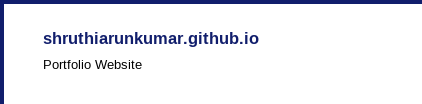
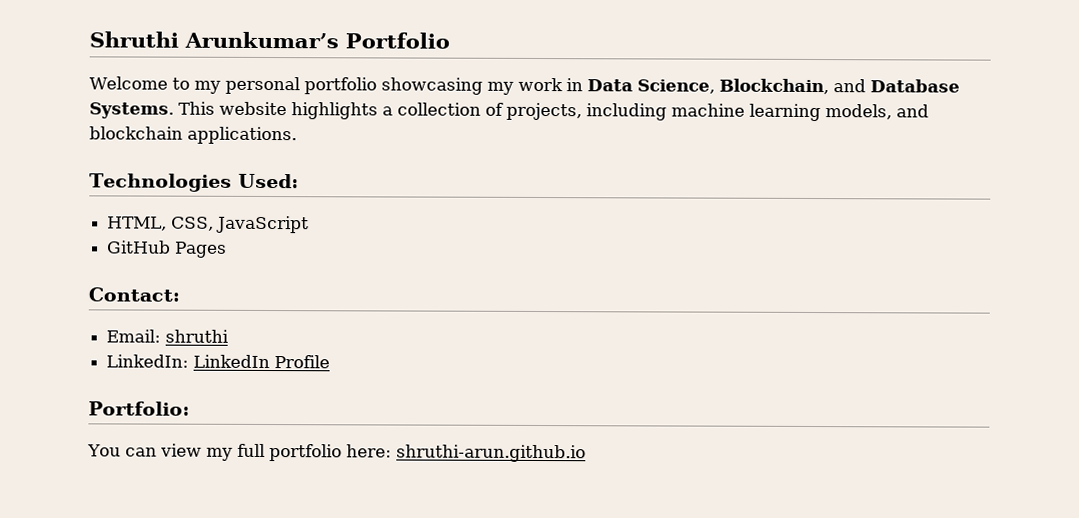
- shruthiarunkumar.github.io
- Portfolio Website
+ Shruthi Arunkumar’s Portfolio
+ Welcome to my personal portfolio showcasing my work in Data Science, Blockchain, and Database Systems. This website highlights a collection of projects, including machine learning models, and blockchain applications.
+ Technologies Used:
+ HTML, CSS, JavaScript
+ GitHub Pages
+ Contact:
+ Email: shruthi
+ LinkedIn: LinkedIn Profile
+ Portfolio:
+ You can view my full portfolio here: shruthi-arun.github.io

